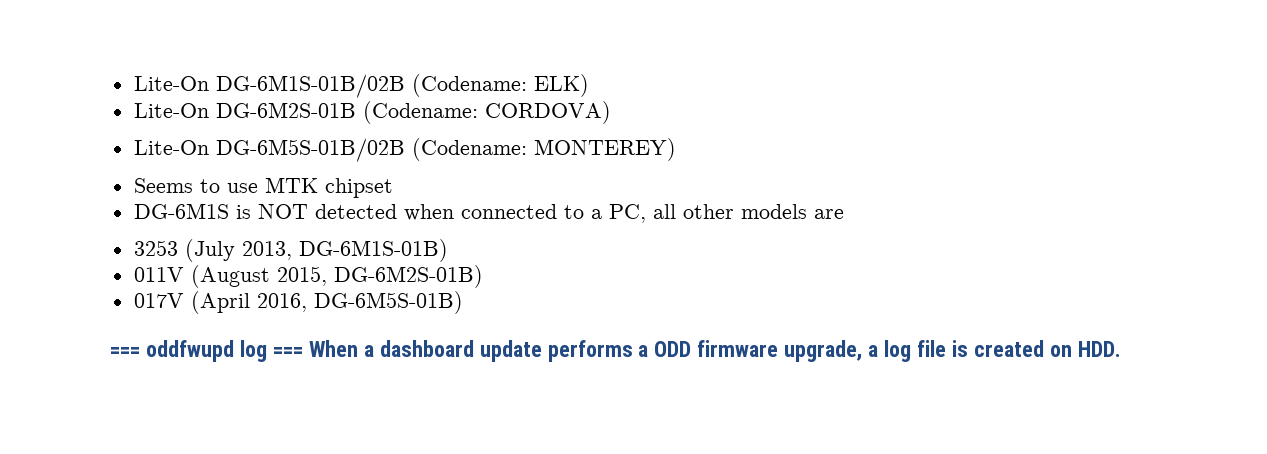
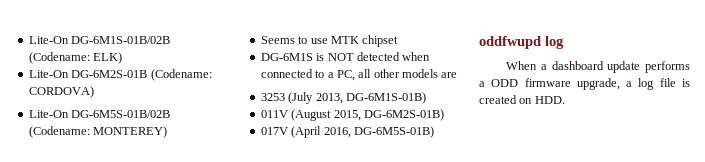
- === oddfwupd log === When a dashboard update performs a ODD firmware upgrade, a log file is created on HDD.
+ oddfwupd log
+ When a dashboard update performs a ODD firmware upgrade, a log file is created on HDD.

